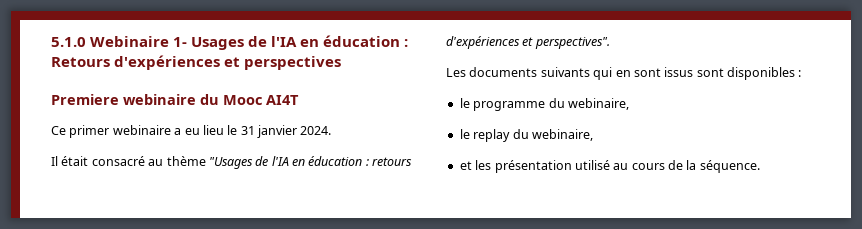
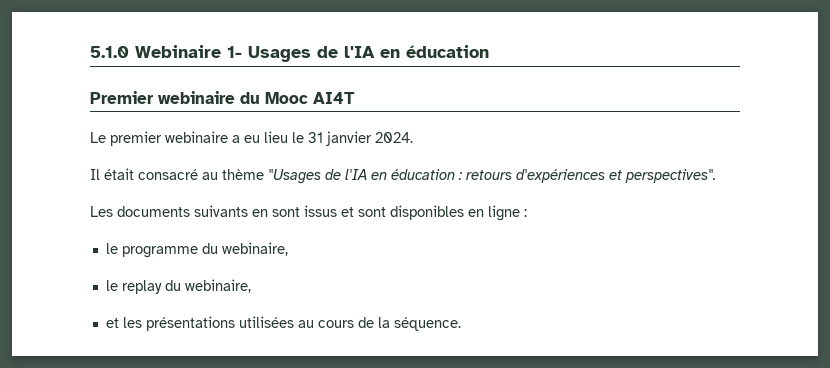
- 5.1.0 Webinaire 1- Usages de l'IA en éducation : Retours d'expériences et perspectives
- Premiere webinaire du Mooc AI4T
+ 5.1.0 Webinaire 1- Usages de l'IA en éducation
+ Premier webinaire du Mooc AI4T
- Ce primer webinaire a eu lieu le 31 janvier 2024.
+ Le premier webinaire a eu lieu le 31 janvier 2024.
- Les documents suivants qui en sont issus sont disponibles :
+ Les documents suivants en sont issus et sont disponibles en ligne :
- et les présentation utilisé au cours de la séquence.
+ et les présentations utilisées au cours de la séquence.

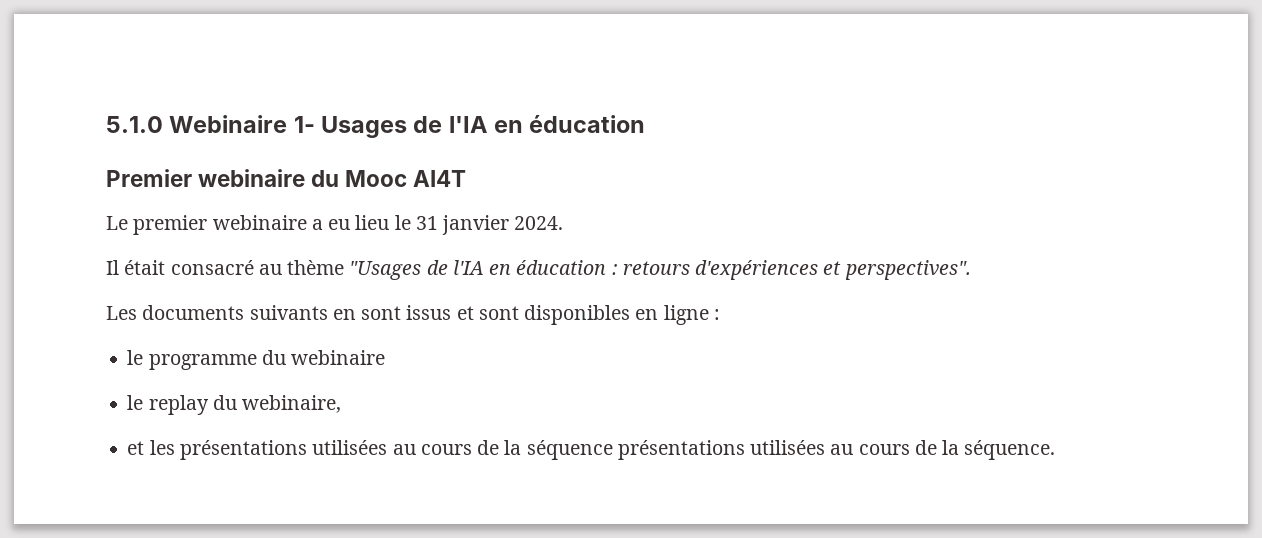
- le programme du webinaire,
+ le programme du webinaire
- et les présentations utilisées au cours de la séquence.
+ et les présentations utilisées au cours de la séquence présentations utilisées au cours de la séquence.

